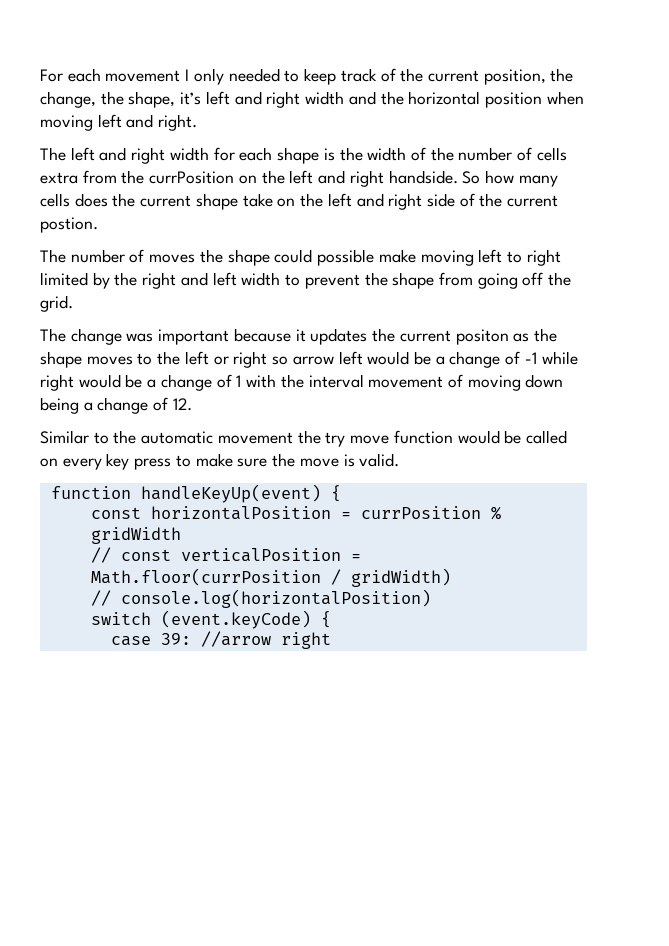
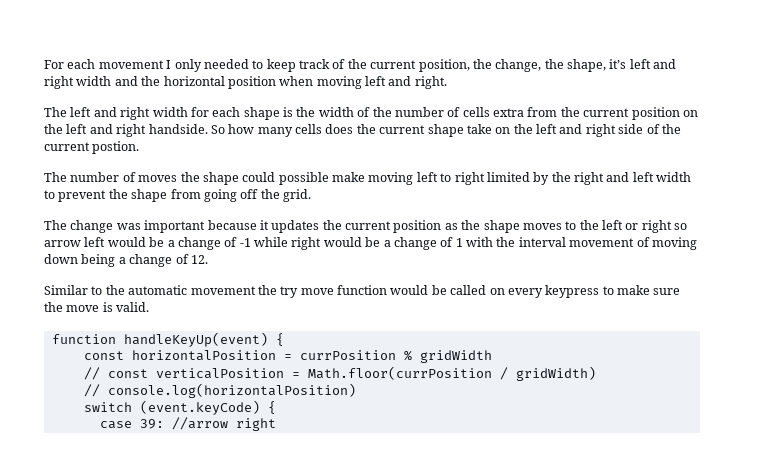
- The left and right width for each shape is the width of the number of cells extra from the currPosition on the left and right handside.
+ The left and right width for each shape is the width of the number of cells extra from the current position on the left and right handside.
- The change was important because it updates the current positon as the shape moves to the left or right so arrow left would be a change of -1 while right would be a change of 1 with the interval movement of moving down being a change of 12.
+ The change was important because it updates the current position as the shape moves to the left or right so arrow left would be a change of -1 while right would be a change of 1 with the interval movement of moving down being a change of 12.
- Similar to the automatic movement the try move function would be called on every key press to make sure the move is valid.
+ Similar to the automatic movement the try move function would be called on every keypress to make sure the move is valid.

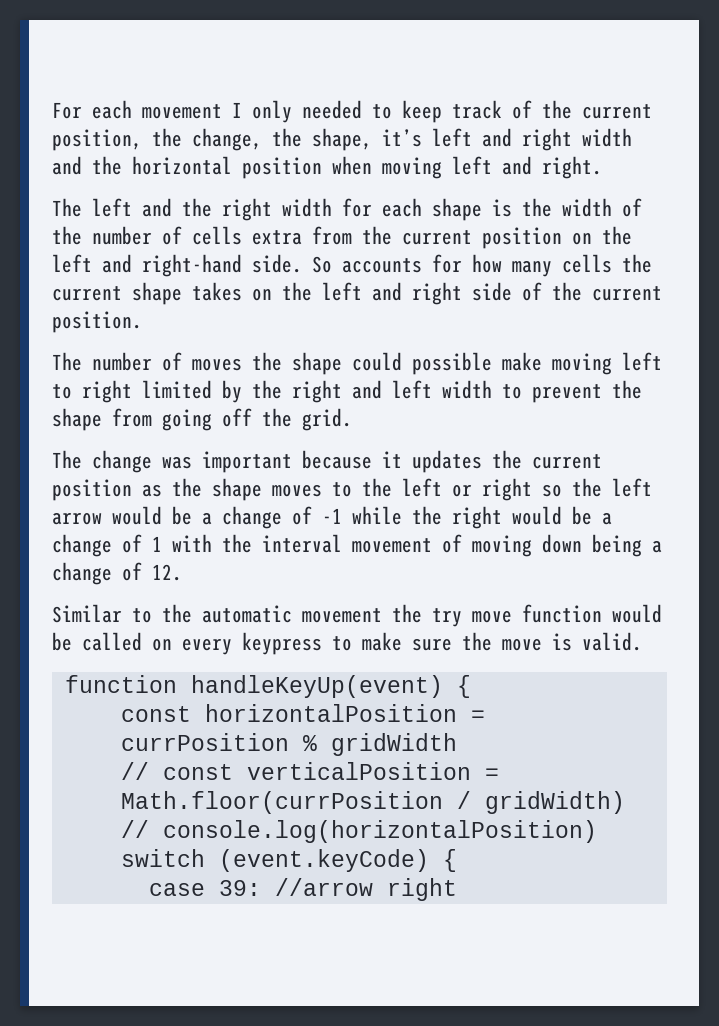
- The left and right width for each shape is the width of the number of cells extra from the current position on the left and right handside. So how many cells does the current shape take on the left and right side of the current postion.
+ The left and the right width for each shape is the width of the number of cells extra from the current position on the left and right-hand side. So accounts for how many cells the current shape takes on the left and right side of the current position.
- The change was important because it updates the current position as the shape moves to the left or right so arrow left would be a change of -1 while right would be a change of 1 with the interval movement of moving down being a change of 12.
+ The change was important because it updates the current position as the shape moves to the left or right so the left arrow would be a change of -1 while the right would be a change of 1 with the interval movement of moving down being a change of 12.

